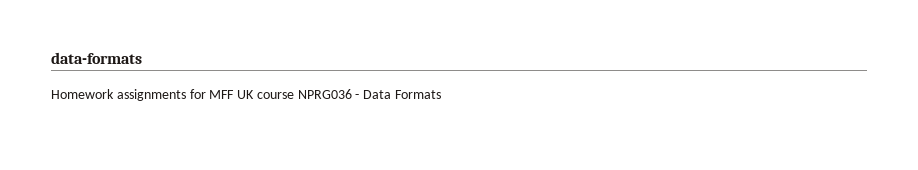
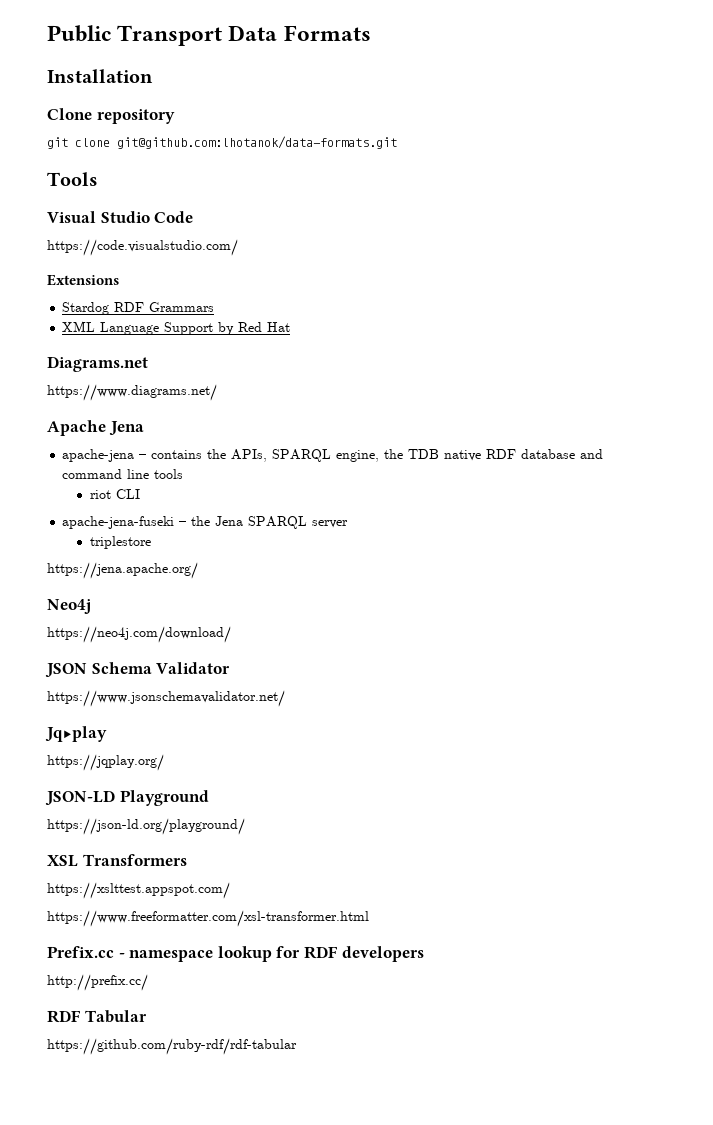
- data-formats
- Homework assignments for MFF UK course NPRG036 - Data Formats
+ Public Transport Data Formats
+ Installation
+ Clone repository
+ git clone git@github.com:lhotanok/data-formats.git
+ Tools
+ Visual Studio Code
+ https://code.visualstudio.com/
+ Extensions
+ Stardog RDF Grammars
+ XML Language Support by Red Hat
+ Diagrams.net
+ https://www.diagrams.net/
+ Apache Jena
+ apache-jena – contains the APIs, SPARQL engine, the TDB native RDF database and command line tools
+ riot CLI
+ apache-jena-fuseki – the Jena SPARQL server
+ triplestore
+ https://jena.apache.org/
+ Neo4j
+ https://neo4j.com/download/
+ JSON Schema Validator
+ https://www.jsonschemavalidator.net/
+ Jq▶play
+ https://jqplay.org/
+ JSON-LD Playground
+ https://json-ld.org/playground/
+ XSL Transformers
+ https://xslttest.appspot.com/
+ https://www.freeformatter.com/xsl-transformer.html
+ Prefix.cc - namespace lookup for RDF developers
+ http://prefix.cc/
+ RDF Tabular
+ https://github.com/ruby-rdf/rdf-tabular

